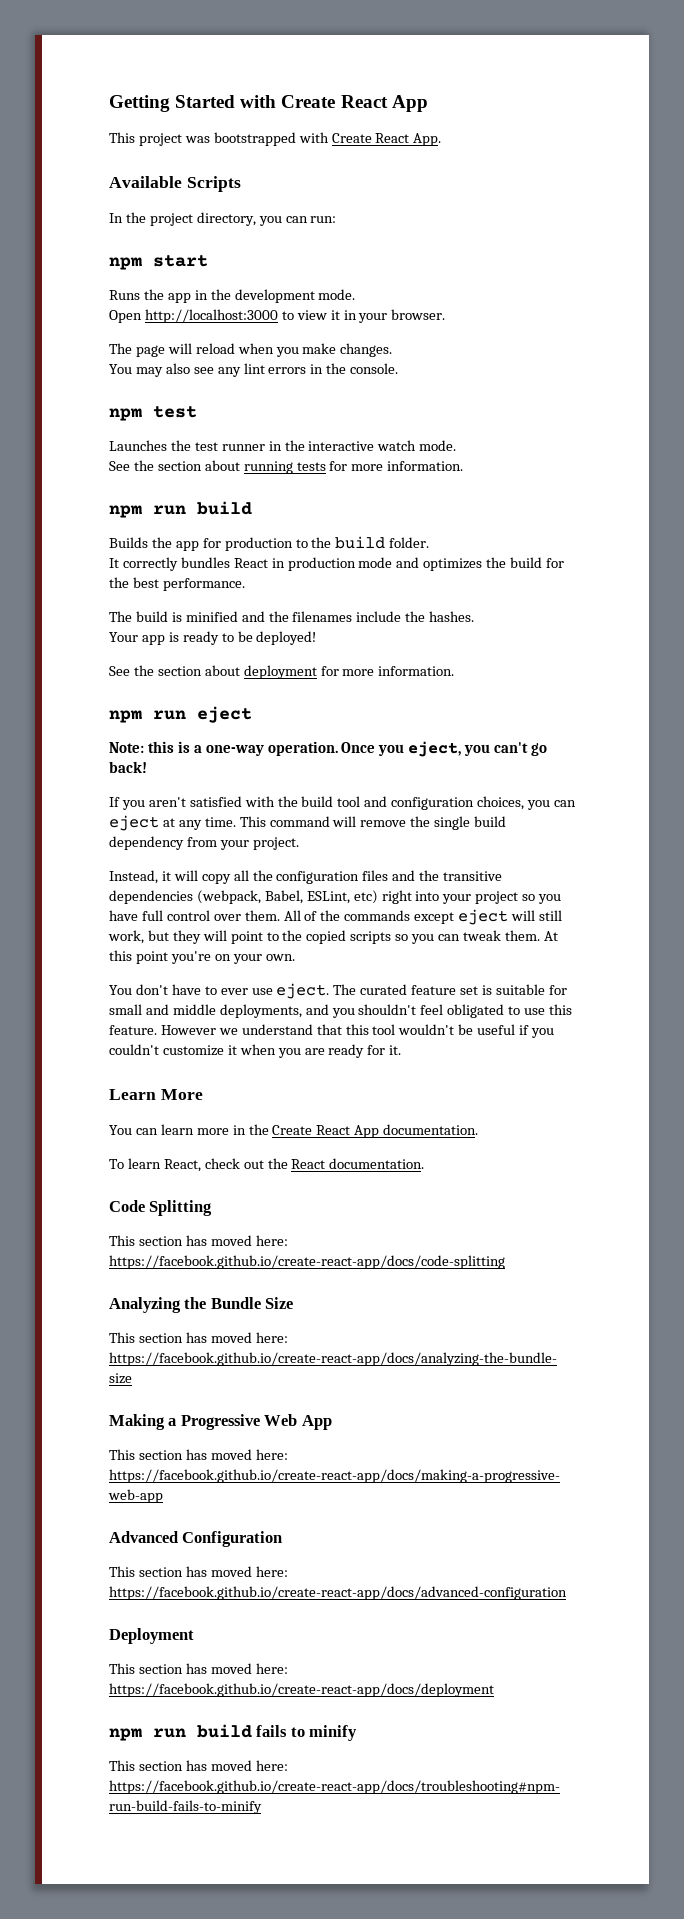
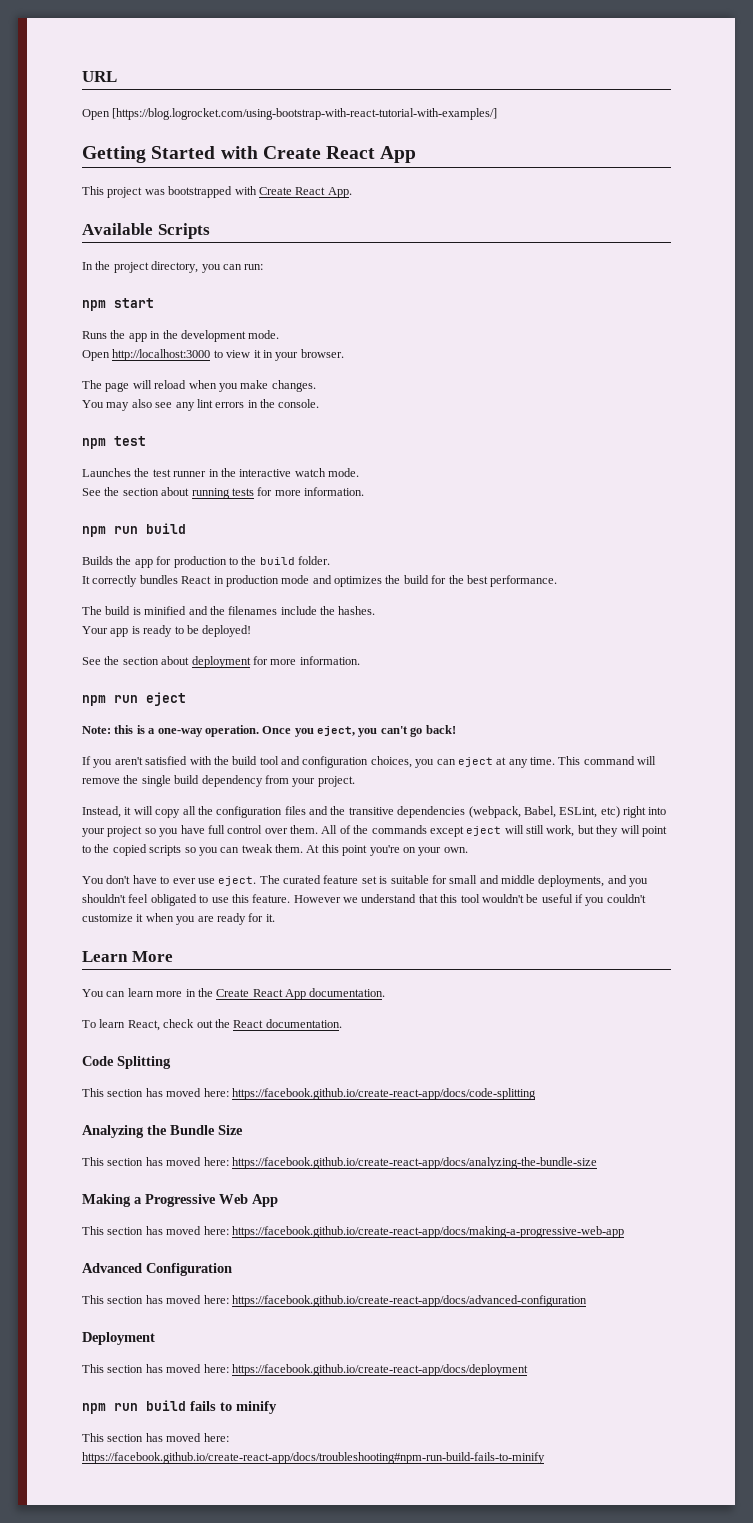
+ URL
+ Open [https://blog.logrocket.com/using-bootstrap-with-react-tutorial-with-examples/]

